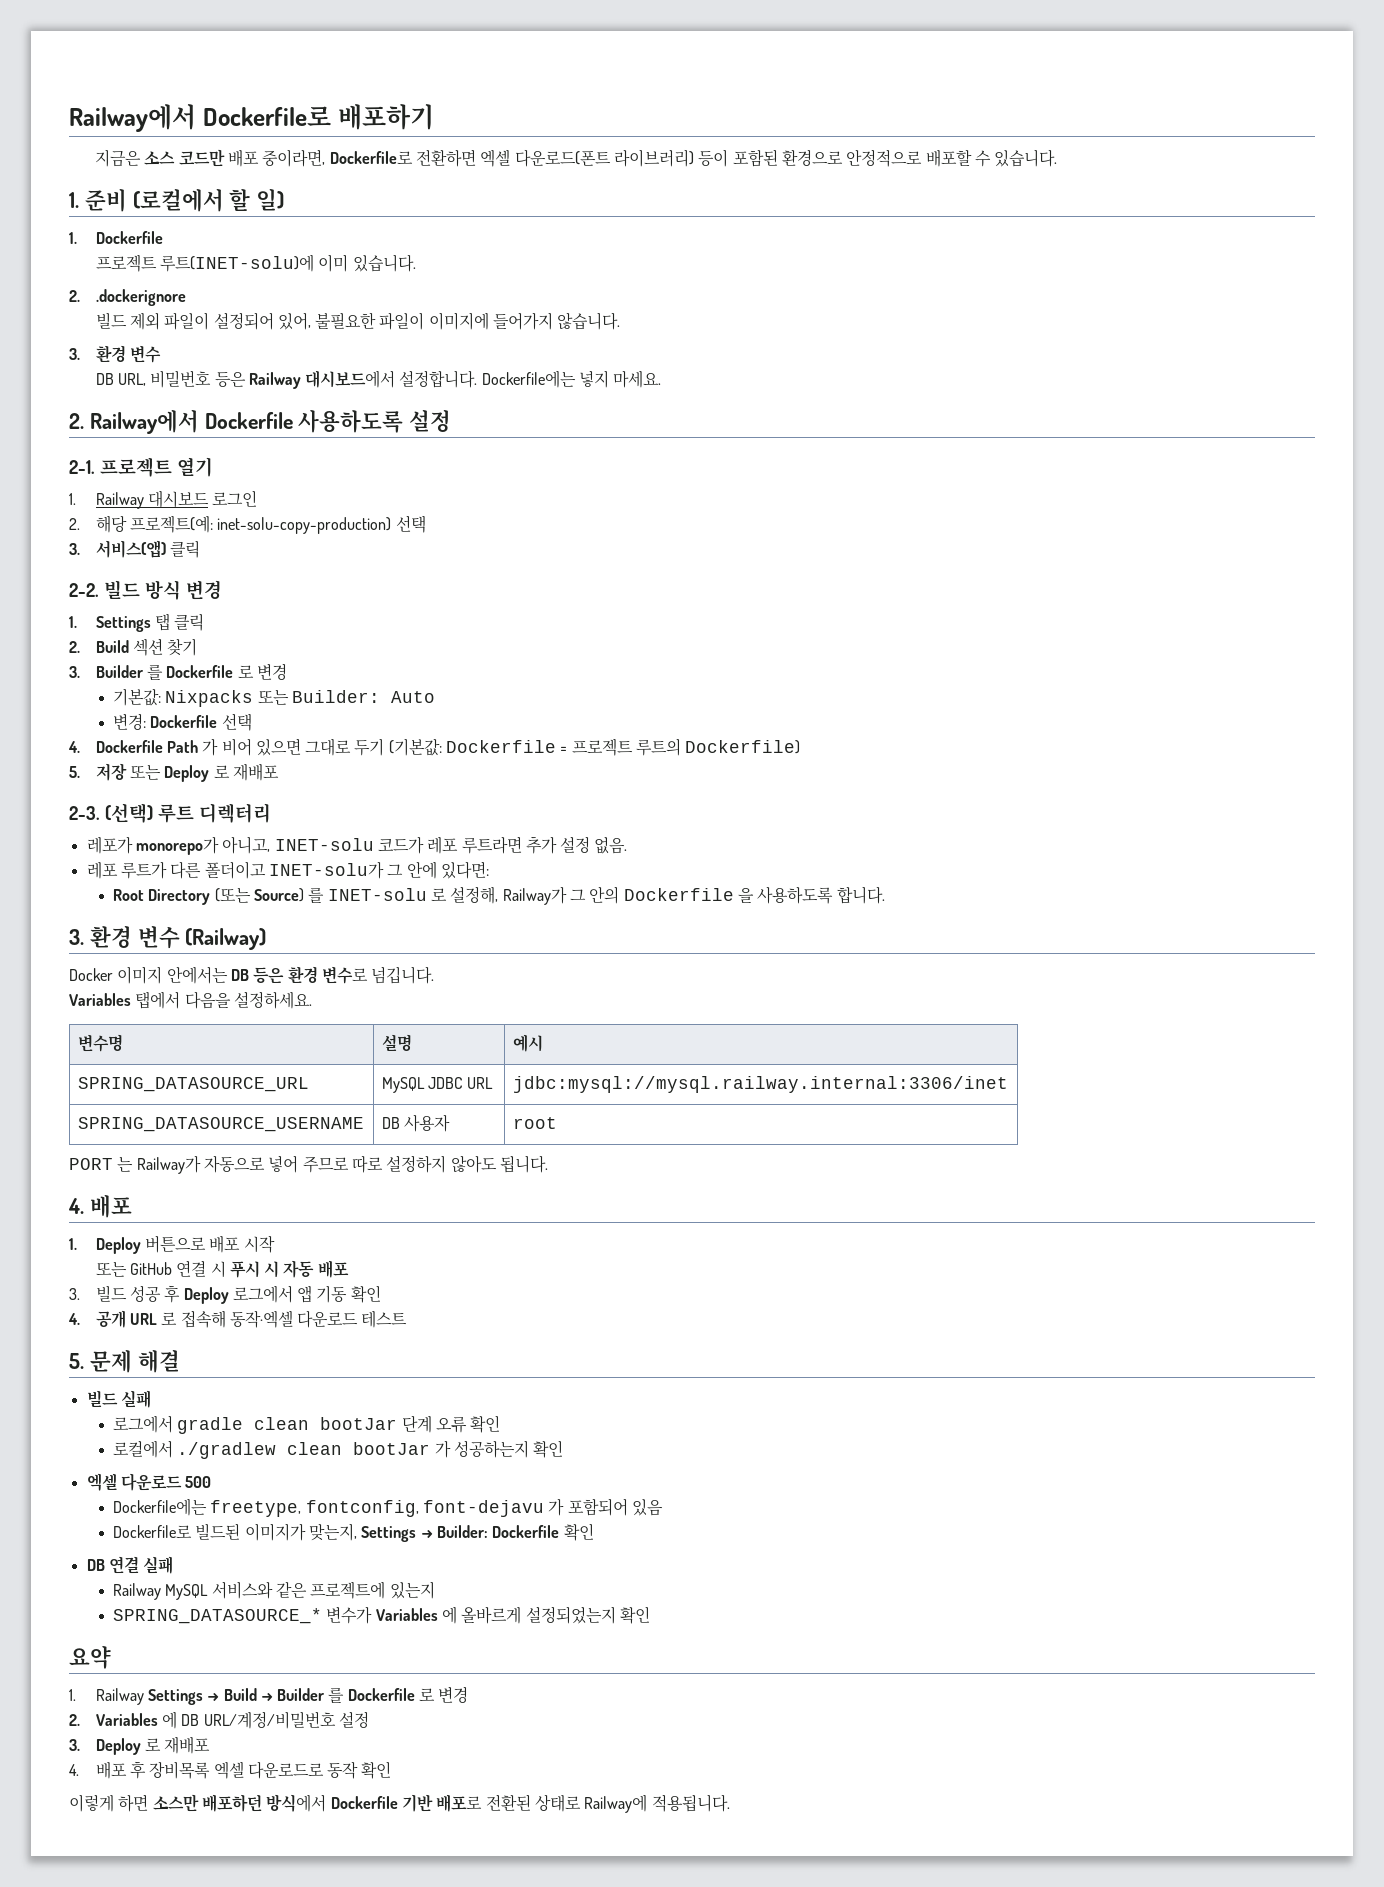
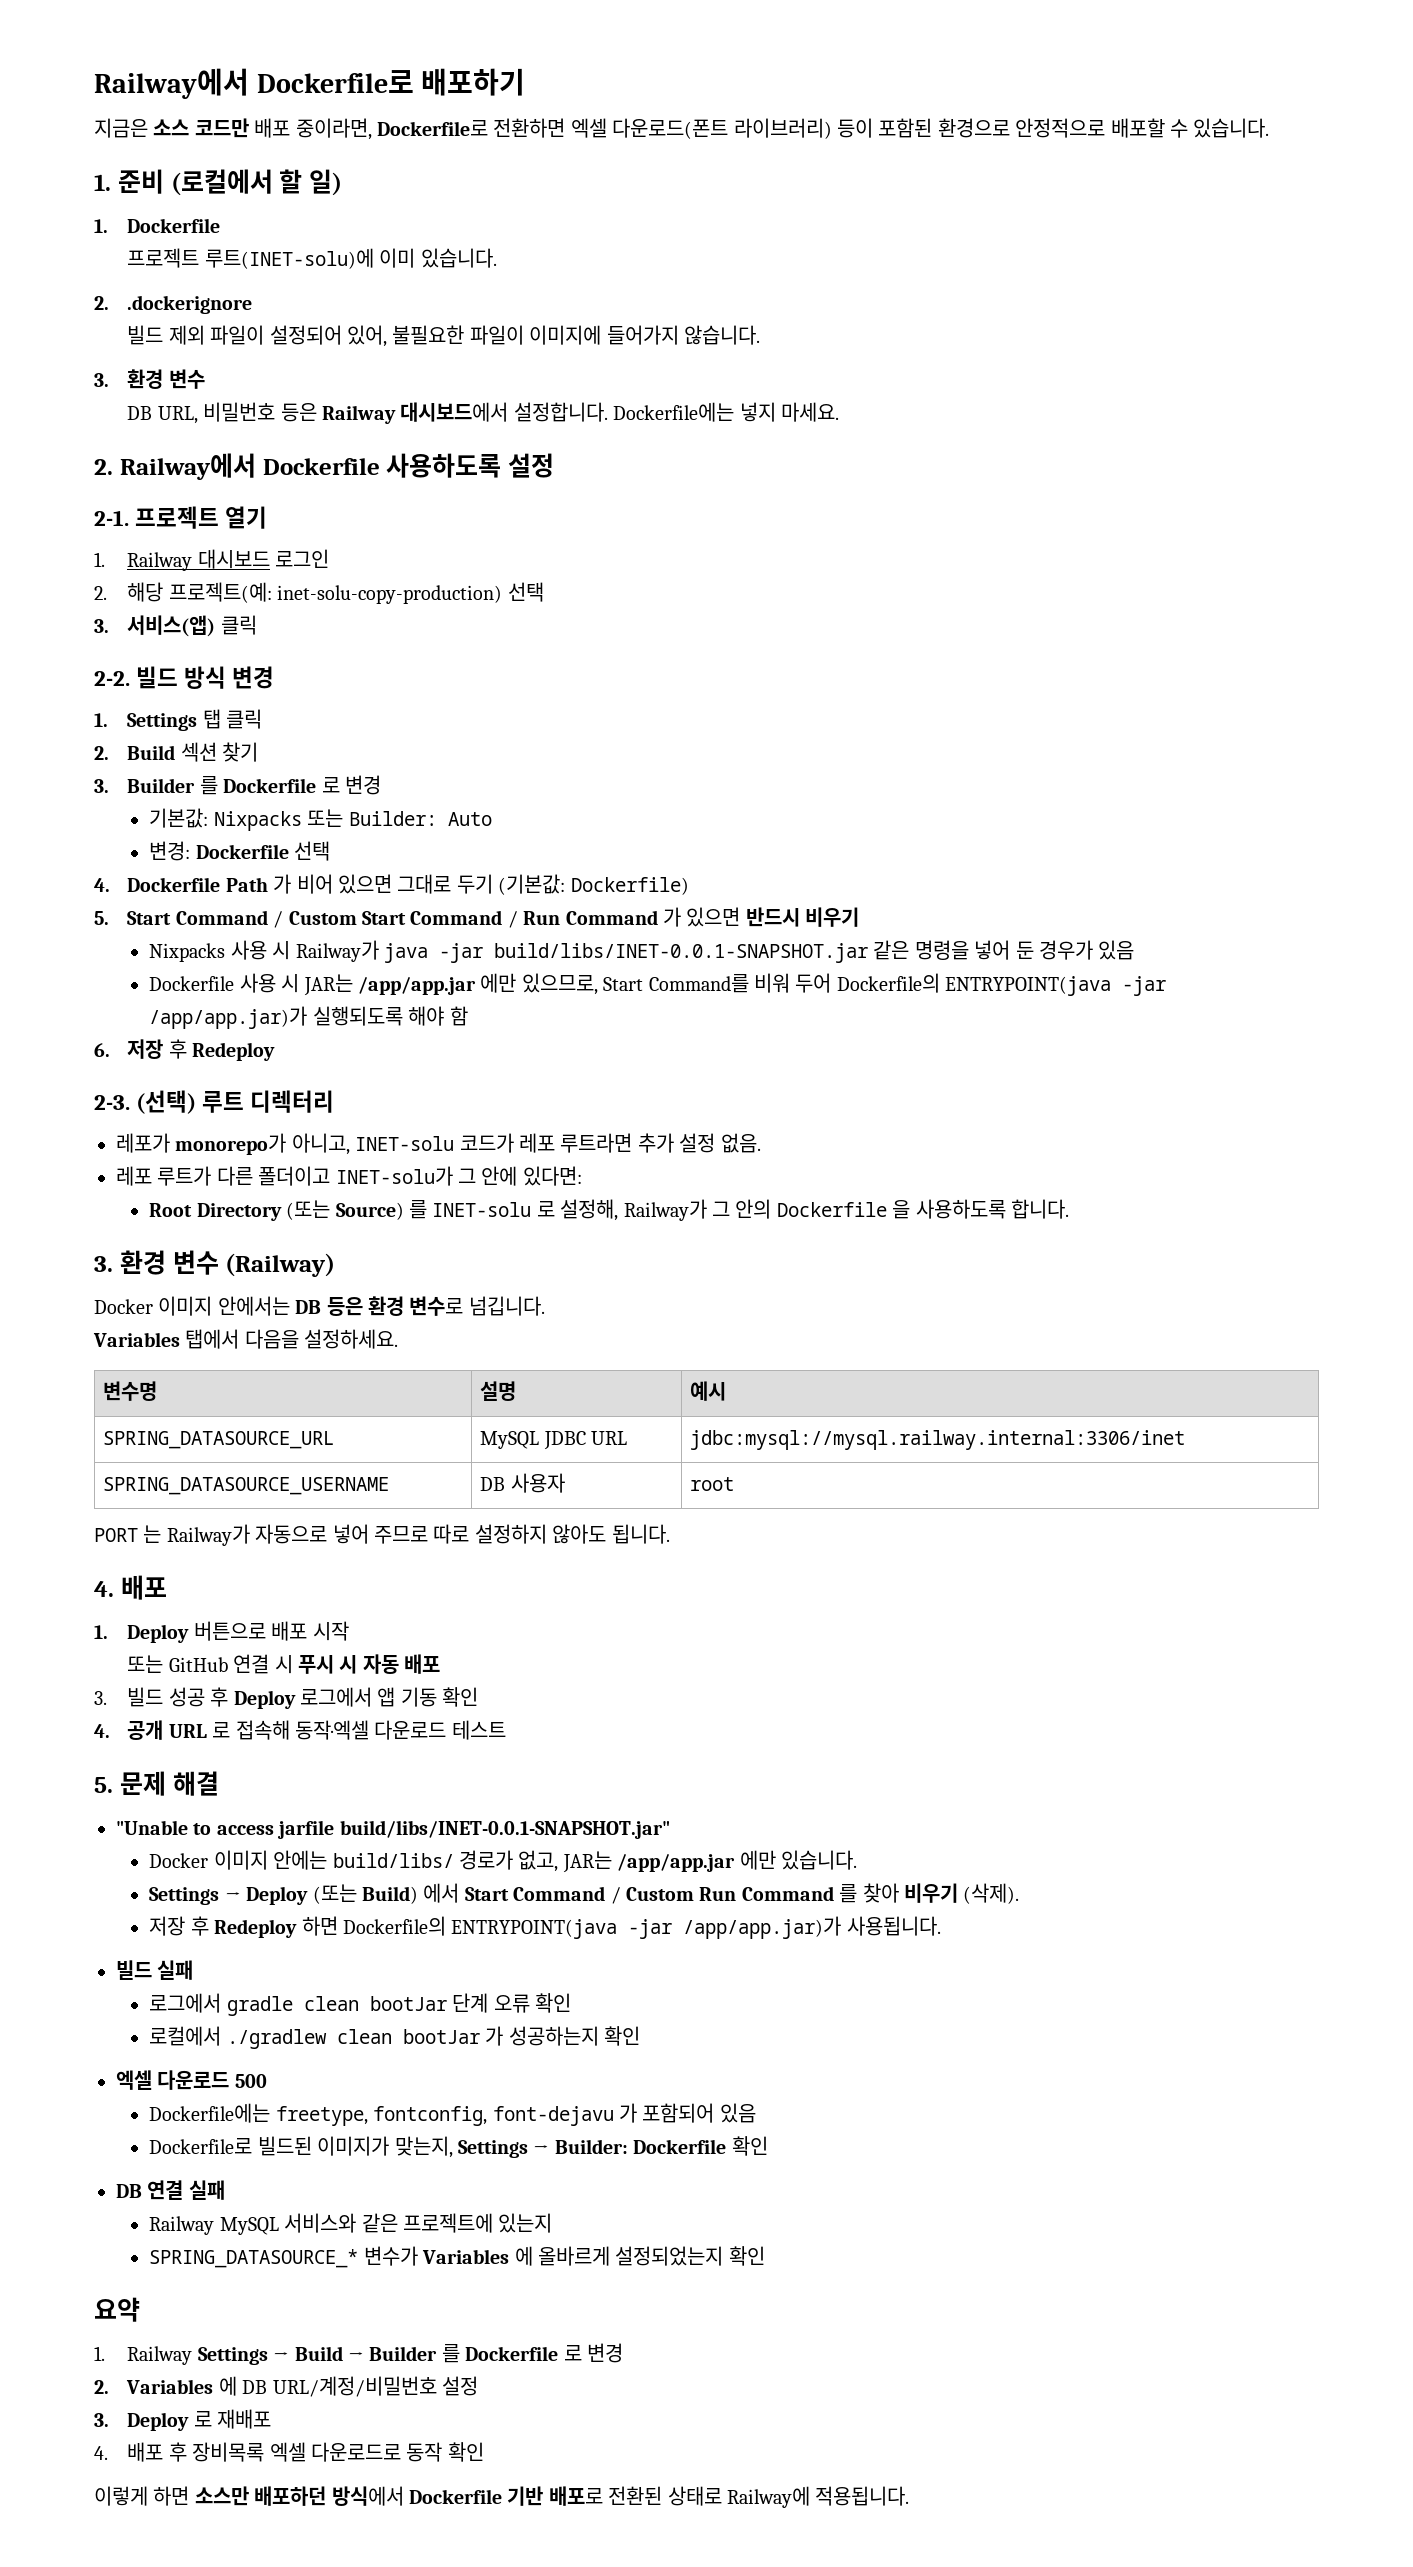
- 4. Dockerfile Path 가 비어 있으면 그대로 두기 (기본값: Dockerfile = 프로젝트 루트의 Dockerfile)
- 5. 저장 또는 Deploy 로 재배포
+ 4. Dockerfile Path 가 비어 있으면 그대로 두기 (기본값: Dockerfile)
+ 5. Start Command / Custom Start Command / Run Command 가 있으면 반드시 비우기
+ Nixpacks 사용 시 Railway가 java -jar build/libs/INET-0.0.1-SNAPSHOT.jar 같은 명령을 넣어 둔 경우가 있음
+ Dockerfile 사용 시 JAR는 /app/app.jar 에만 있으므로, Start Command를 비워 두어 Dockerfile의 ENTRYPOINT(java -jar /app/app.jar)가 실행되도록 해야 함
+ 6. 저장 후 Redeploy
+ "Unable to access jarfile build/libs/INET-0.0.1-SNAPSHOT.jar"
+ Docker 이미지 안에는 build/libs/ 경로가 없고, JAR는 /app/app.jar 에만 있습니다.
+ Settings → Deploy (또는 Build) 에서 Start Command / Custom Run Command 를 찾아 비우기 (삭제).
+ 저장 후 Redeploy 하면 Dockerfile의 ENTRYPOINT(java -jar /app/app.jar)가 사용됩니다.

